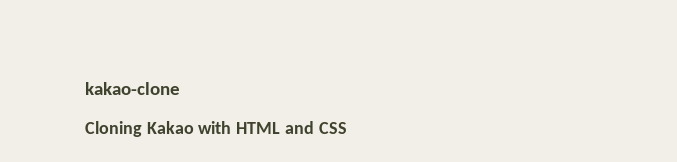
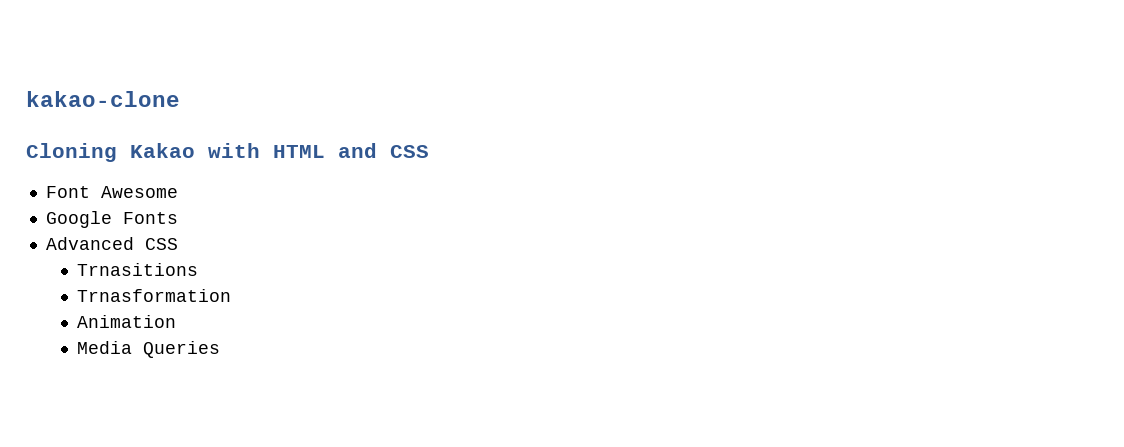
+ Font Awesome
+ Google Fonts
+ Advanced CSS
+ Trnasitions
+ Trnasformation
+ Animation
+ Media Queries

